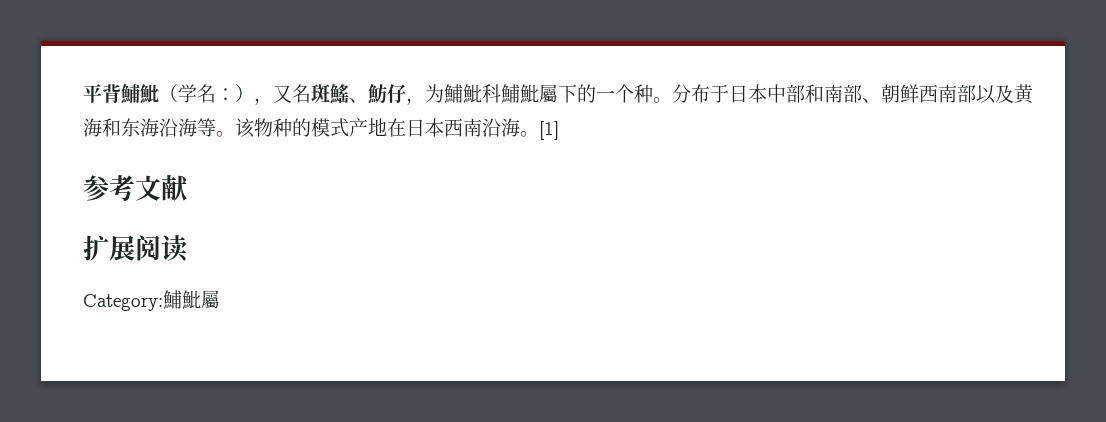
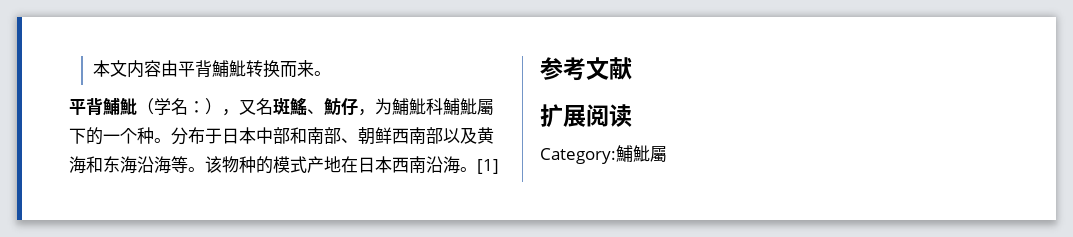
+ 本文内容由平背鯆魮转换而来。

